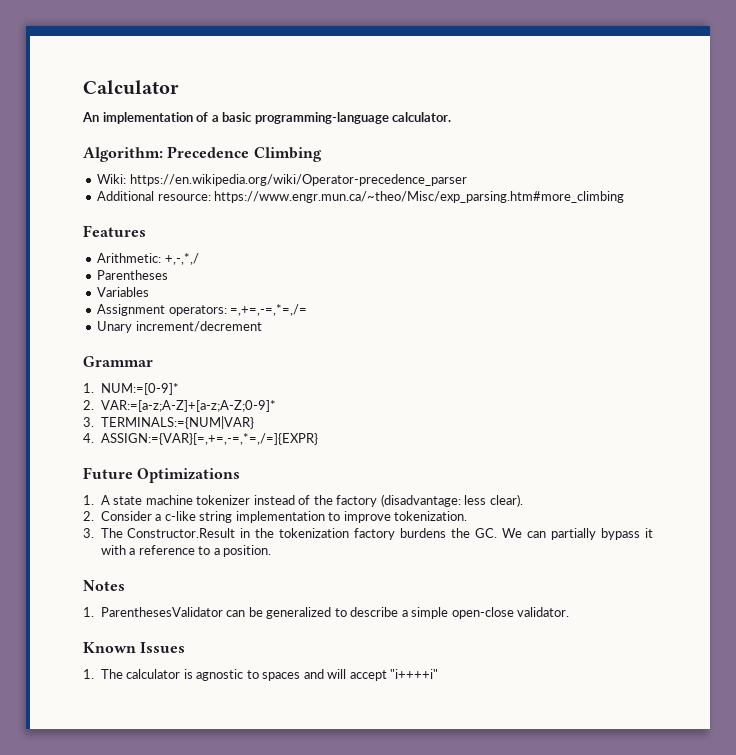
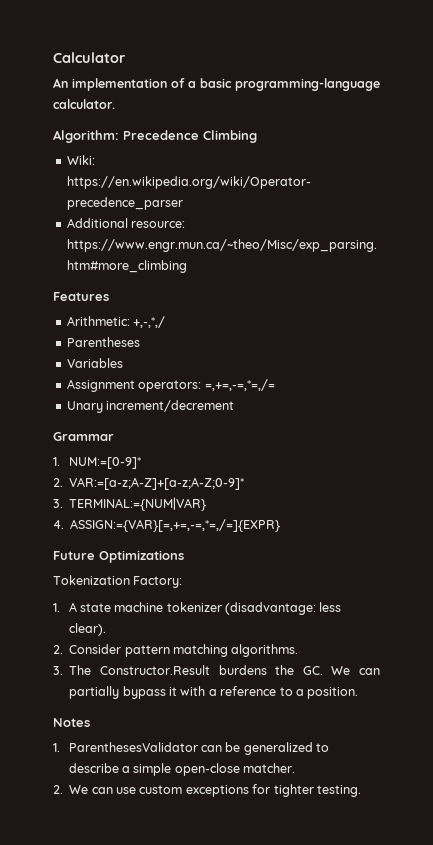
- 3. TERMINALS:={NUM|VAR}
+ 3. TERMINAL:={NUM|VAR}
+ Tokenization Factory:
- 1. A state machine tokenizer instead of the factory (disadvantage: less clear).
+ 1. A state machine tokenizer (disadvantage: less clear).
- 2. Consider a c-like string implementation to improve tokenization.
+ 2. Consider pattern matching algorithms.
- 3. The Constructor.Result in the tokenization factory burdens the GC. We can partially bypass it with a reference to a position.
+ 3. The Constructor.Result burdens the GC. We can partially bypass it with a reference to a position.
- 1. ParenthesesValidator can be generalized to describe a simple open-close validator.
- Known Issues
- 1. The calculator is agnostic to spaces and will accept "i++++i"
+ 1. ParenthesesValidator can be generalized to describe a simple open-close matcher.
+ 2. We can use custom exceptions for tighter testing.

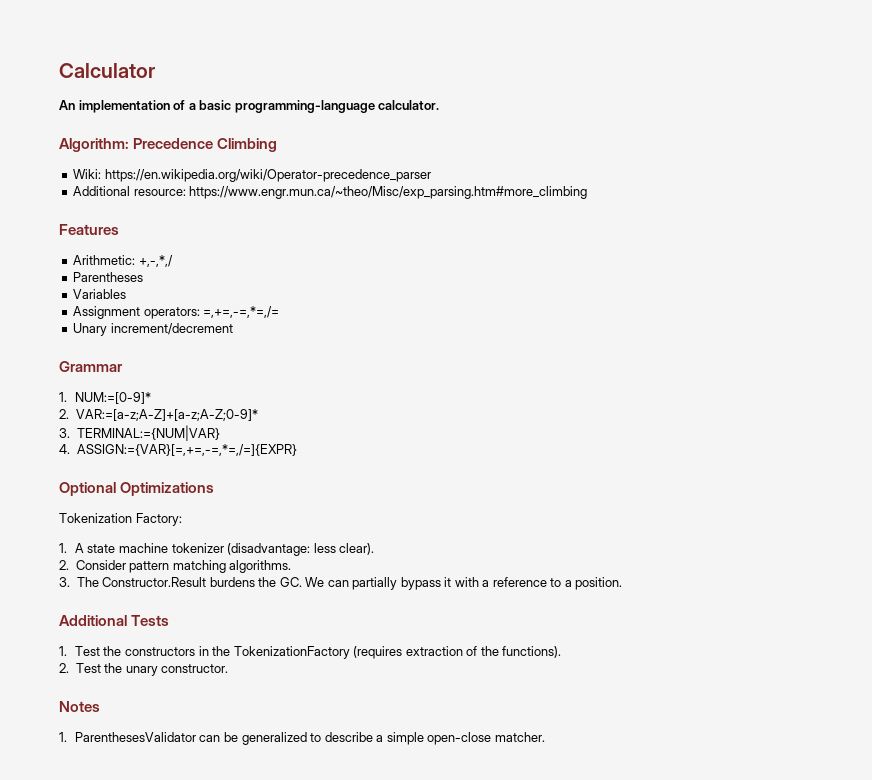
- Future Optimizations
+ Optional Optimizations
+ Additional Tests
+ 1. Test the constructors in the TokenizationFactory (requires extraction of the functions).
+ 2. Test the unary constructor.
- 2. We can use custom exceptions for tighter testing.

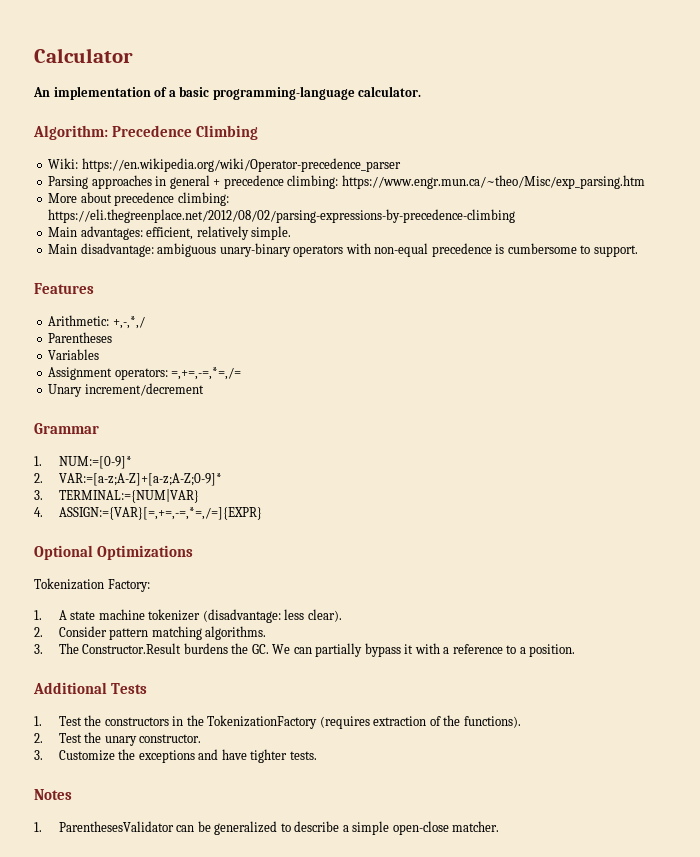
- Additional resource: https://www.engr.mun.ca/~theo/Misc/exp_parsing.htm#more_climbing
+ Parsing approaches in general + precedence climbing: https://www.engr.mun.ca/~theo/Misc/exp_parsing.htm
+ More about precedence climbing: https://eli.thegreenplace.net/2012/08/02/parsing-expressions-by-precedence-climbing
+ Main advantages: efficient, relatively simple.
+ Main disadvantage: ambiguous unary-binary operators with non-equal precedence is cumbersome to support.
+ 3. Customize the exceptions and have tighter tests.

